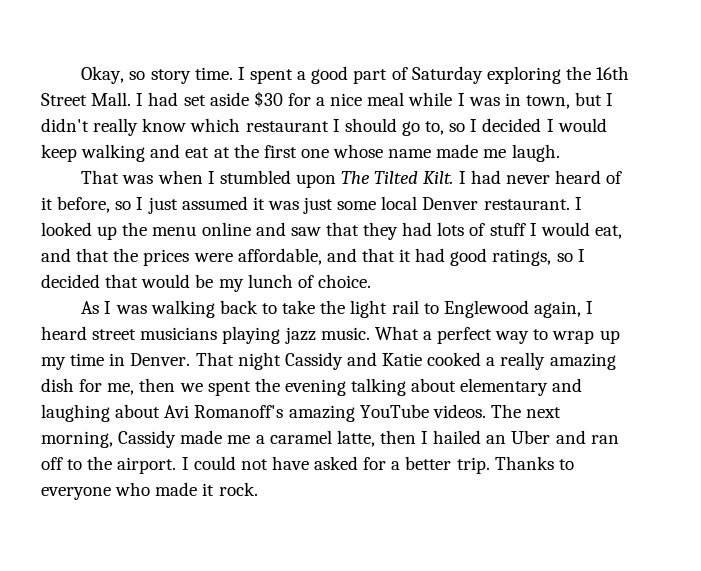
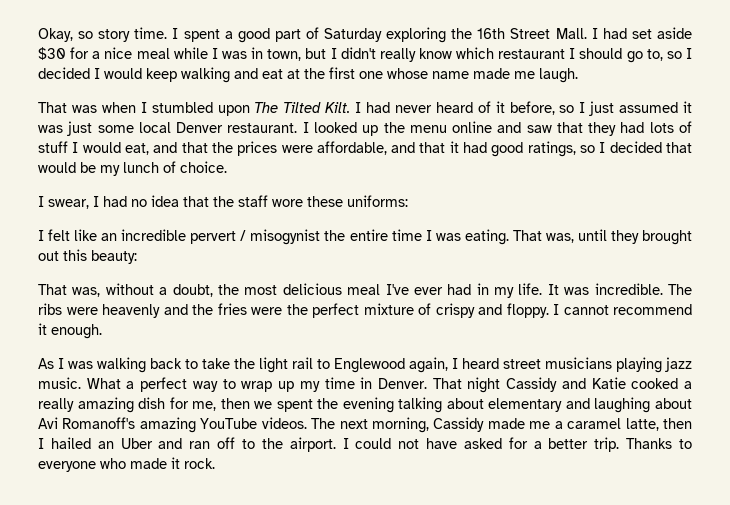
+ I swear, I had no idea that the staff wore these uniforms:
+ I felt like an incredible pervert / misogynist the entire time I was eating. That was, until they brought out this beauty:
+ That was, without a doubt, the most delicious meal I've ever had in my life. It was incredible. The ribs were heavenly and the fries were the perfect mixture of crispy and floppy. I cannot recommend it enough.

